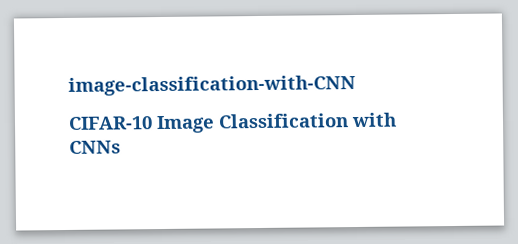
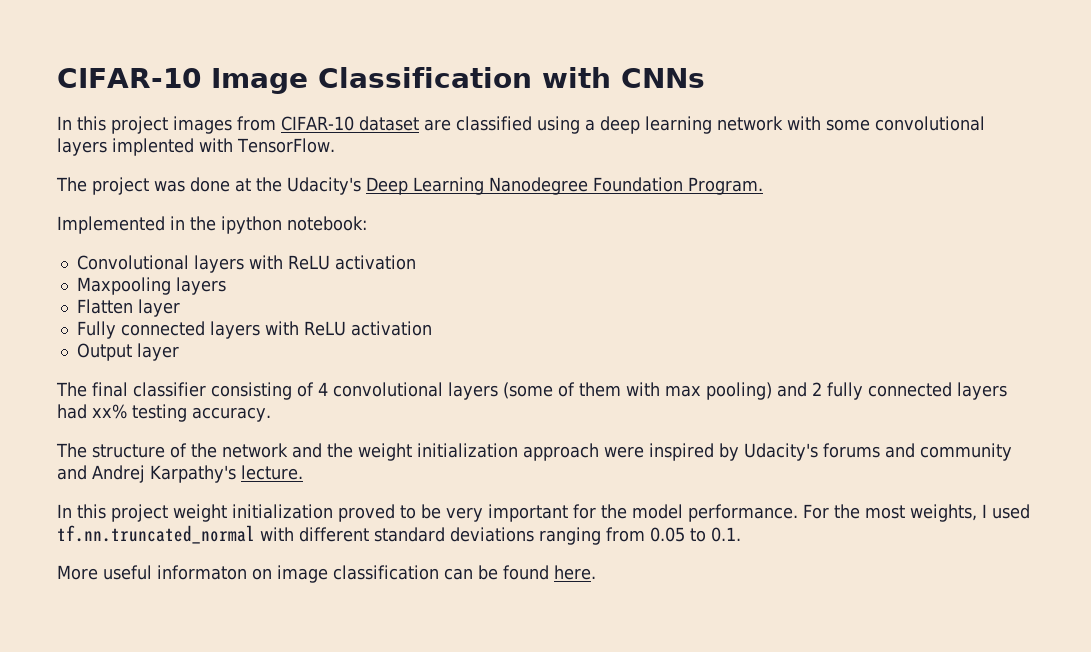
- image-classification-with-CNN
+ In this project images from CIFAR-10 dataset are classified using a deep learning network with some convolutional layers implented with TensorFlow.
+ The project was done at the Udacity's Deep Learning Nanodegree Foundation Program.
+ Implemented in the ipython notebook:
+ Convolutional layers with ReLU activation
+ Maxpooling layers
+ Flatten layer
+ Fully connected layers with ReLU activation
+ Output layer
+ The final classifier consisting of 4 convolutional layers (some of them with max pooling) and 2 fully connected layers had xx% testing accuracy.
+ The structure of the network and the weight initialization approach were inspired by Udacity's forums and community and Andrej Karpathy's lecture.
+ In this project weight initialization proved to be very important for the model performance. For the most weights, I used tf.nn.truncated_normal with different standard deviations ranging from 0.05 to 0.1.
+ More useful informaton on image classification can be found here.

